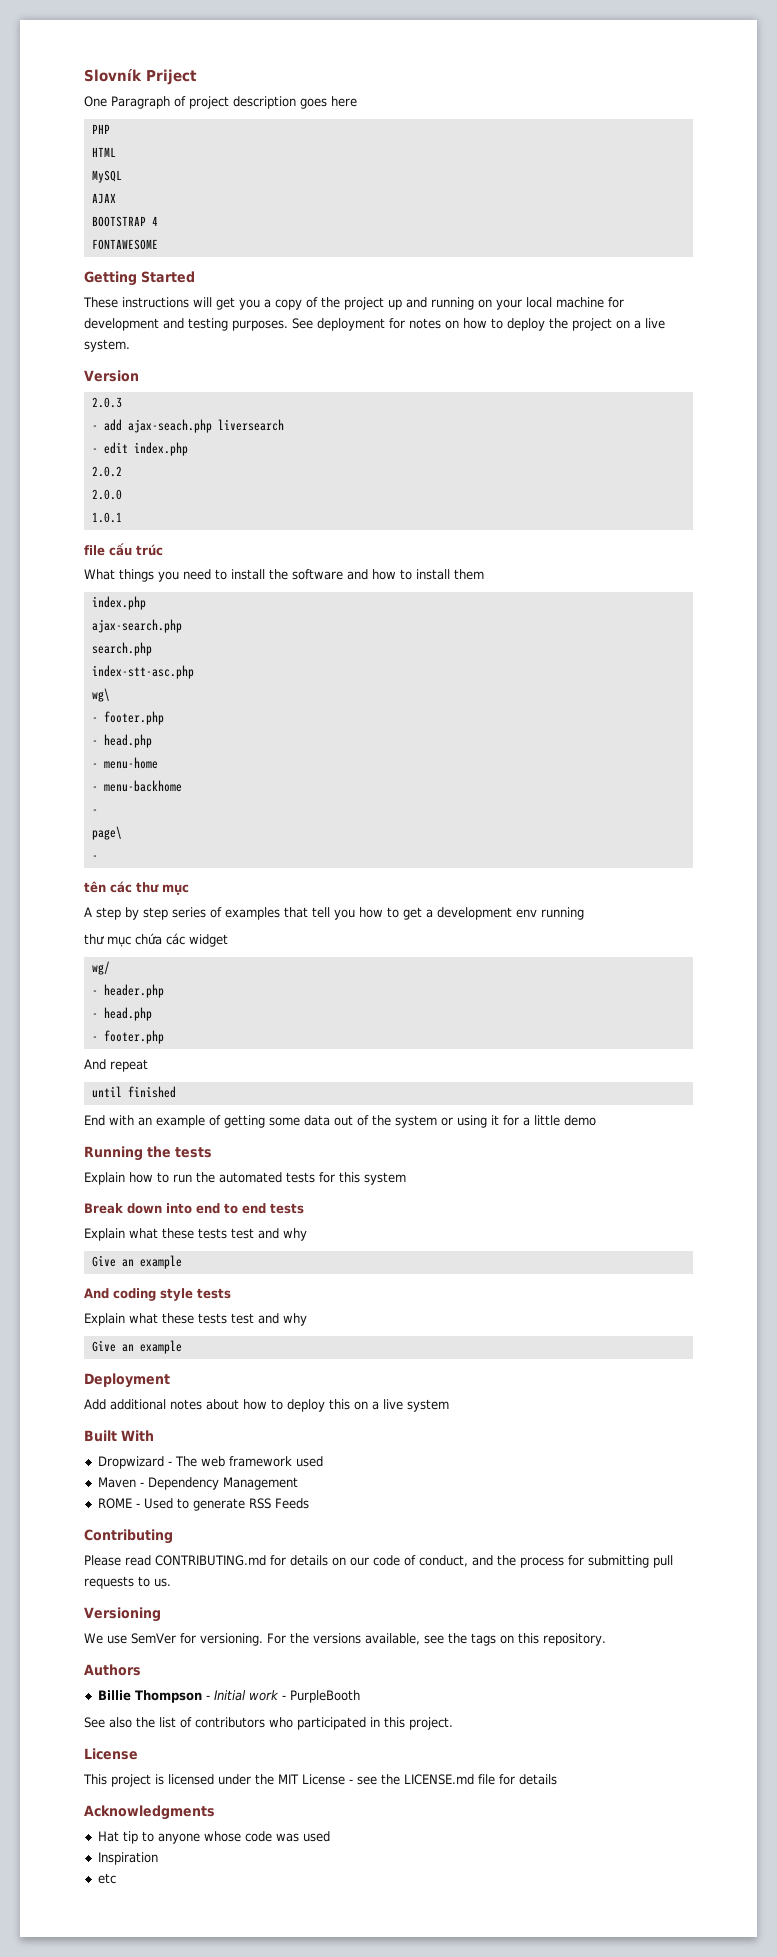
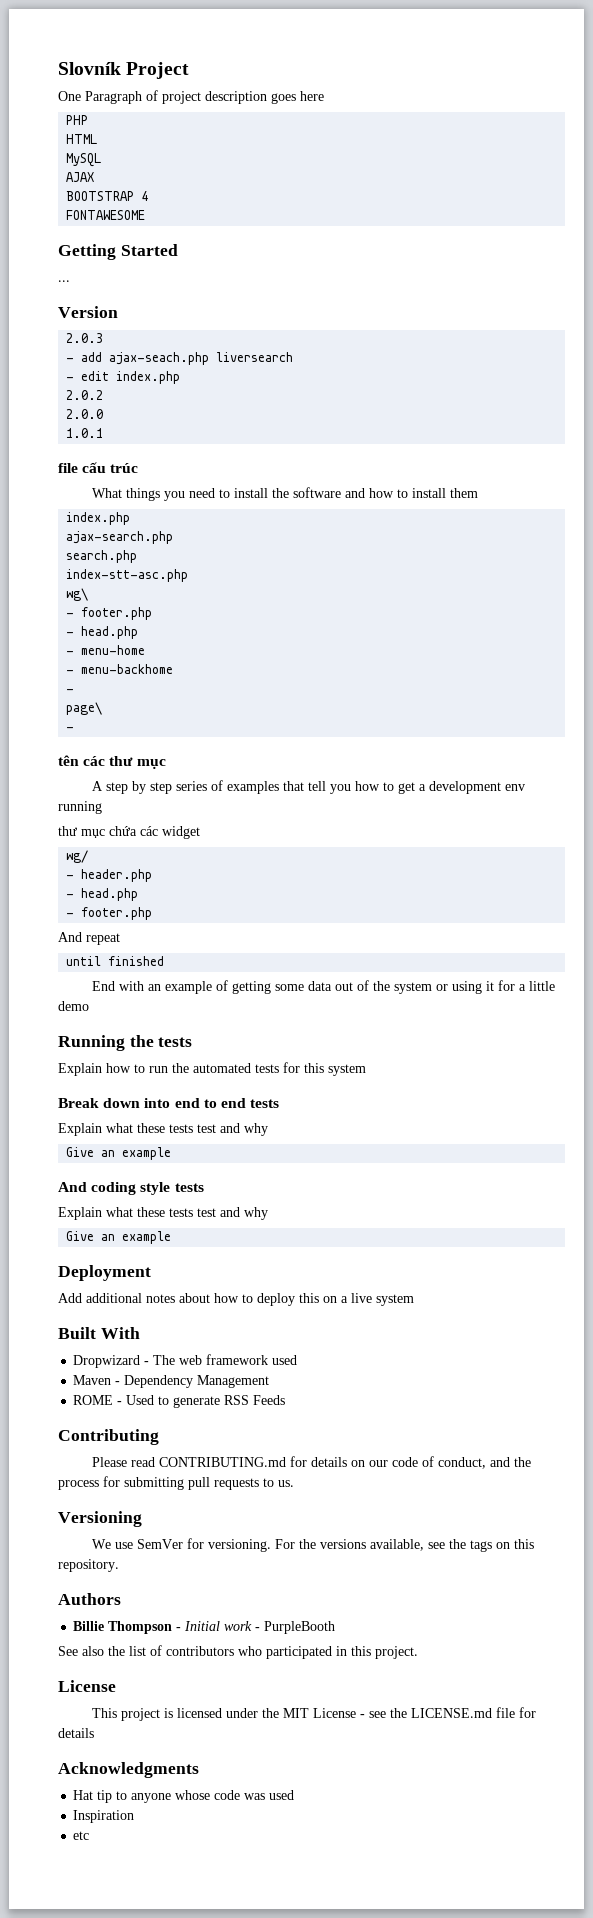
- Slovník Priject
+ Slovník Project
- These instructions will get you a copy of the project up and running on your local machine for development and testing purposes. See deployment for notes on how to deploy the project on a live system.
+ ...

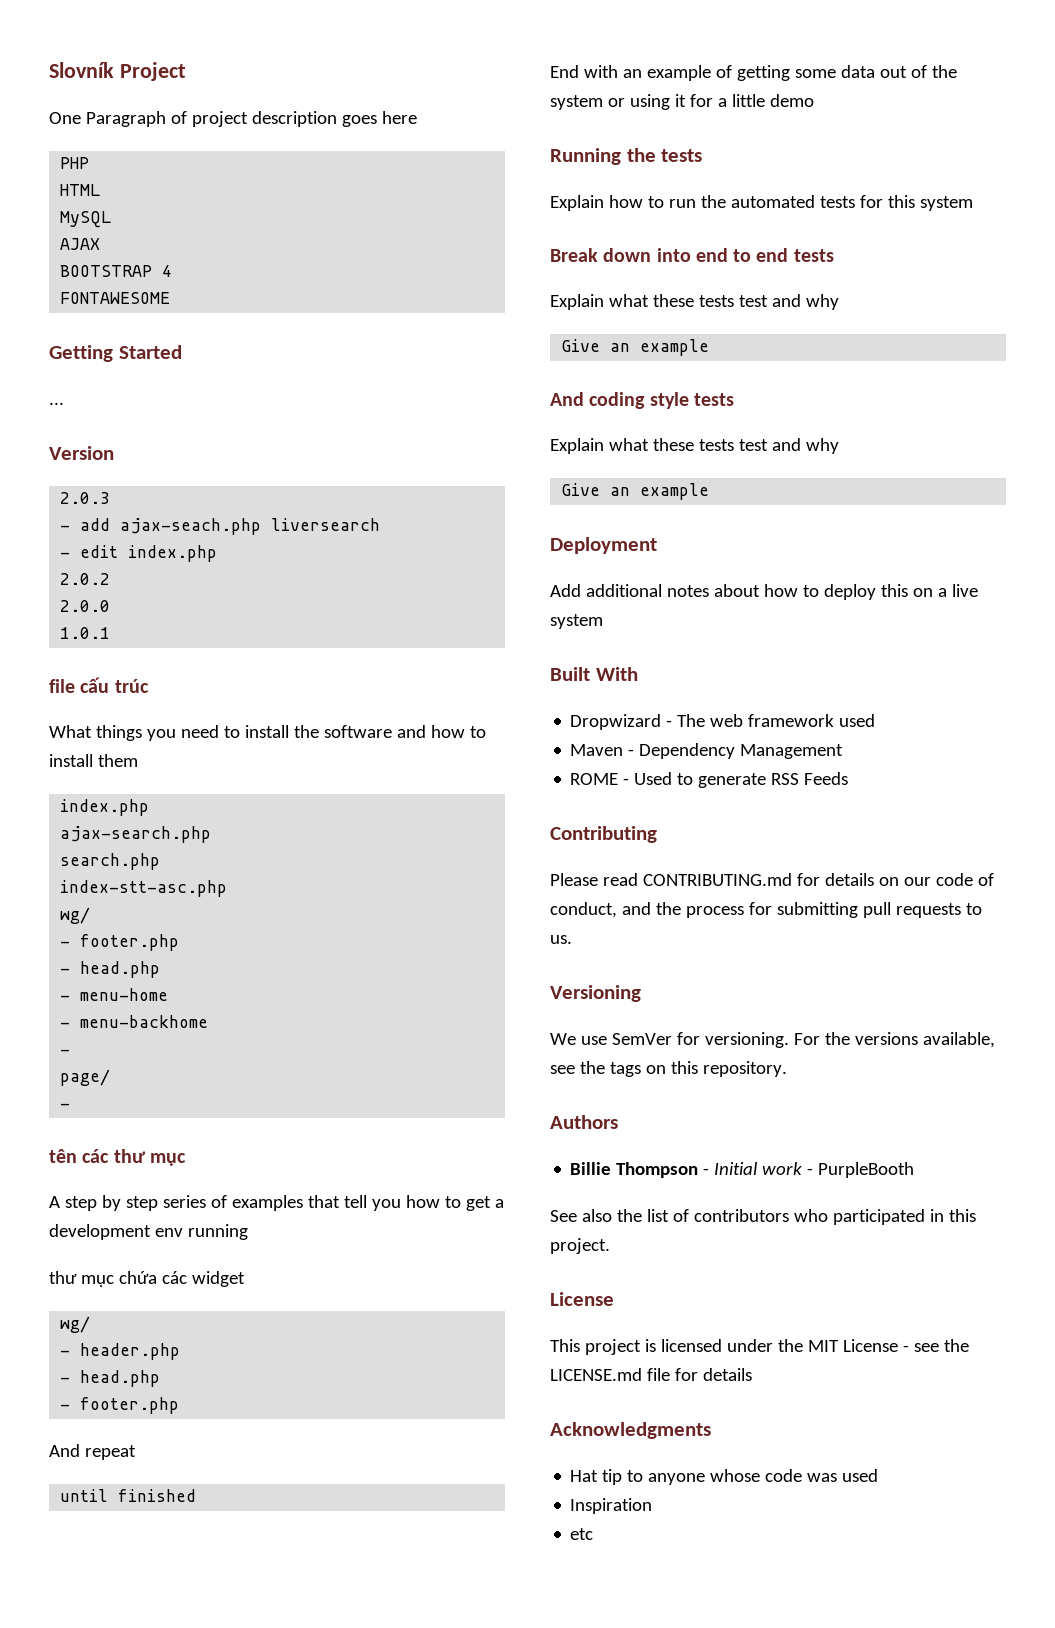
  index-stt-asc.php
- wg\
+ wg/
- page\
+ page/

